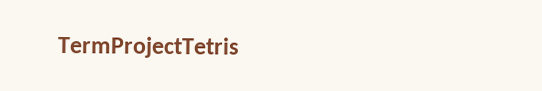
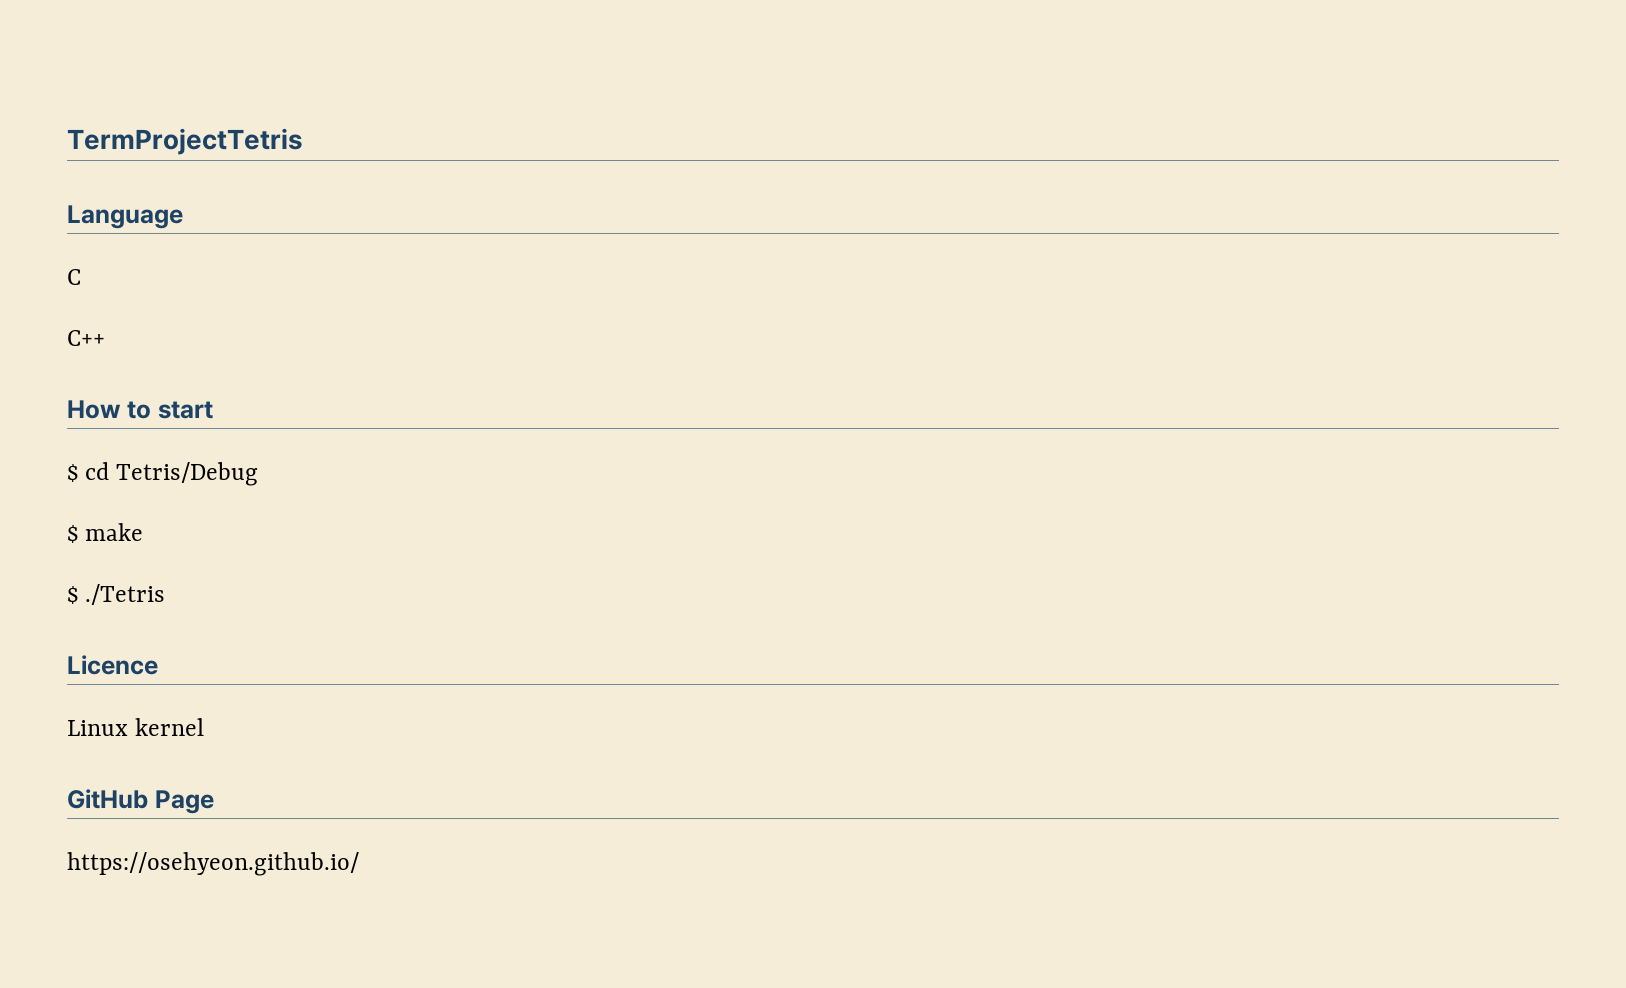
+ Language
+ C
+ C++
+ How to start
+ $ cd Tetris/Debug
+ $ make
+ $ ./Tetris
+ Licence
+ Linux kernel
+ GitHub Page
+ https://osehyeon.github.io/

